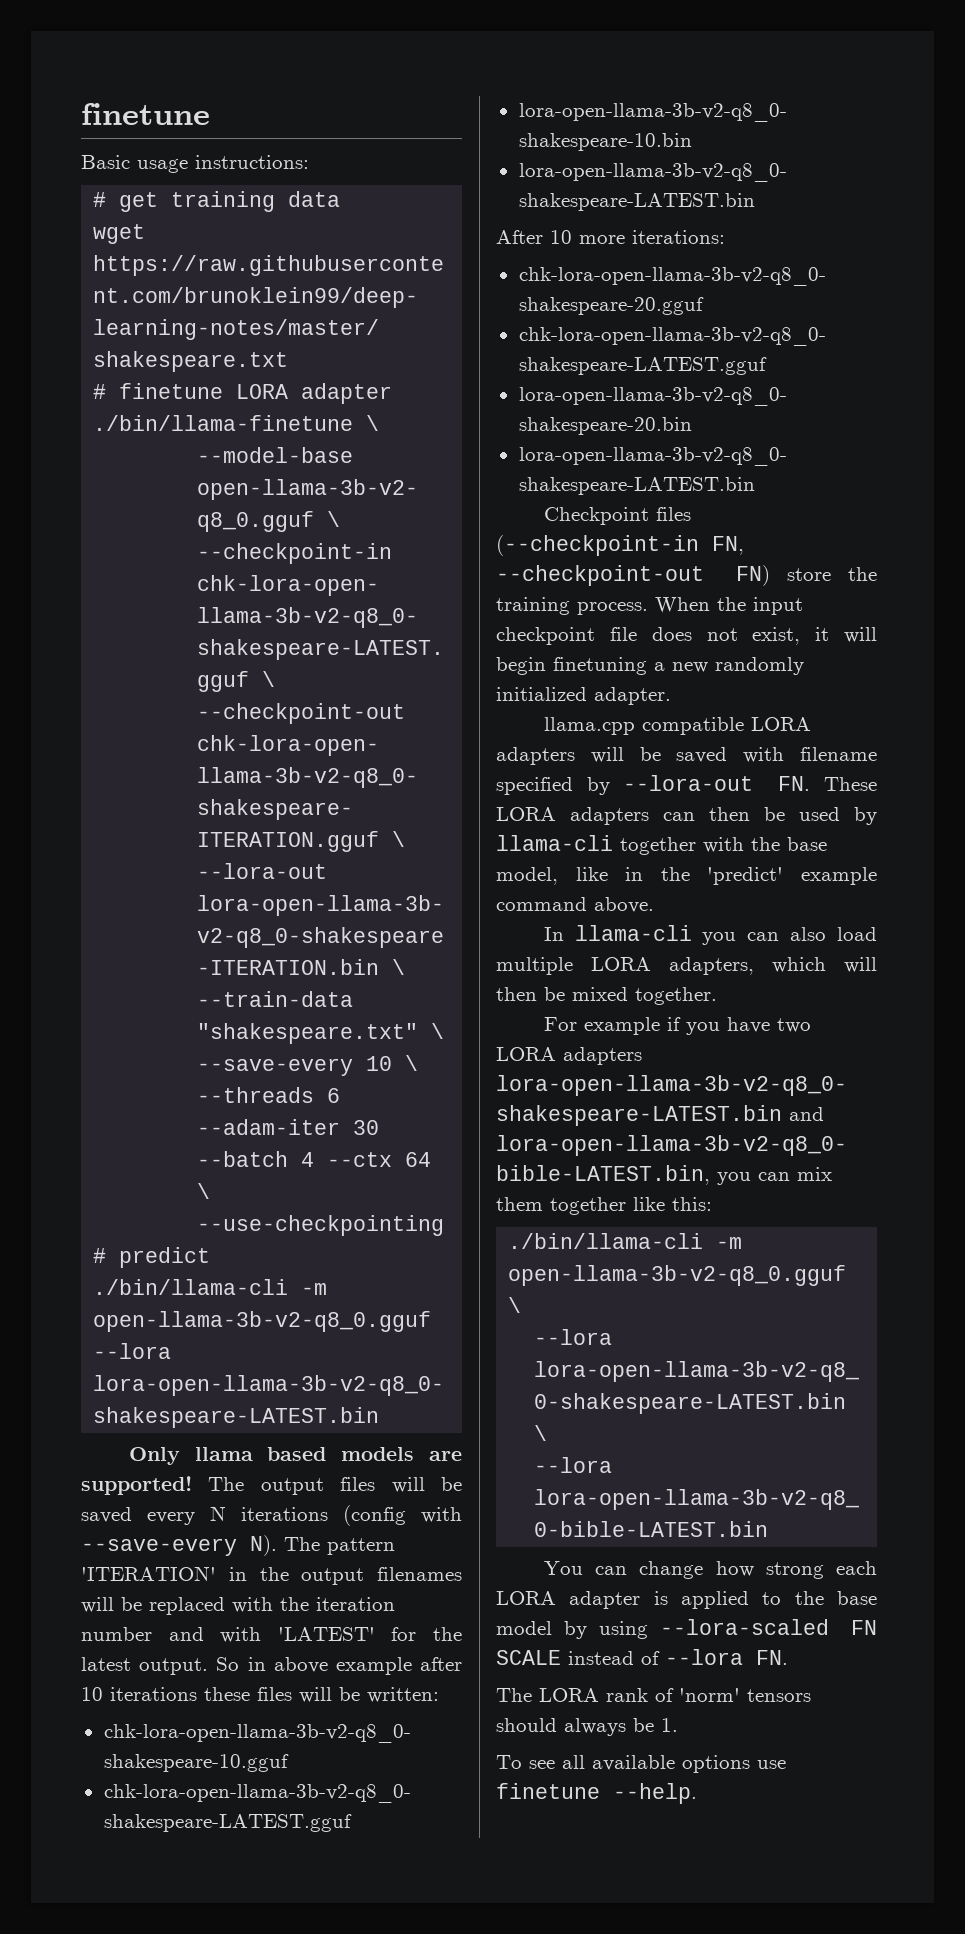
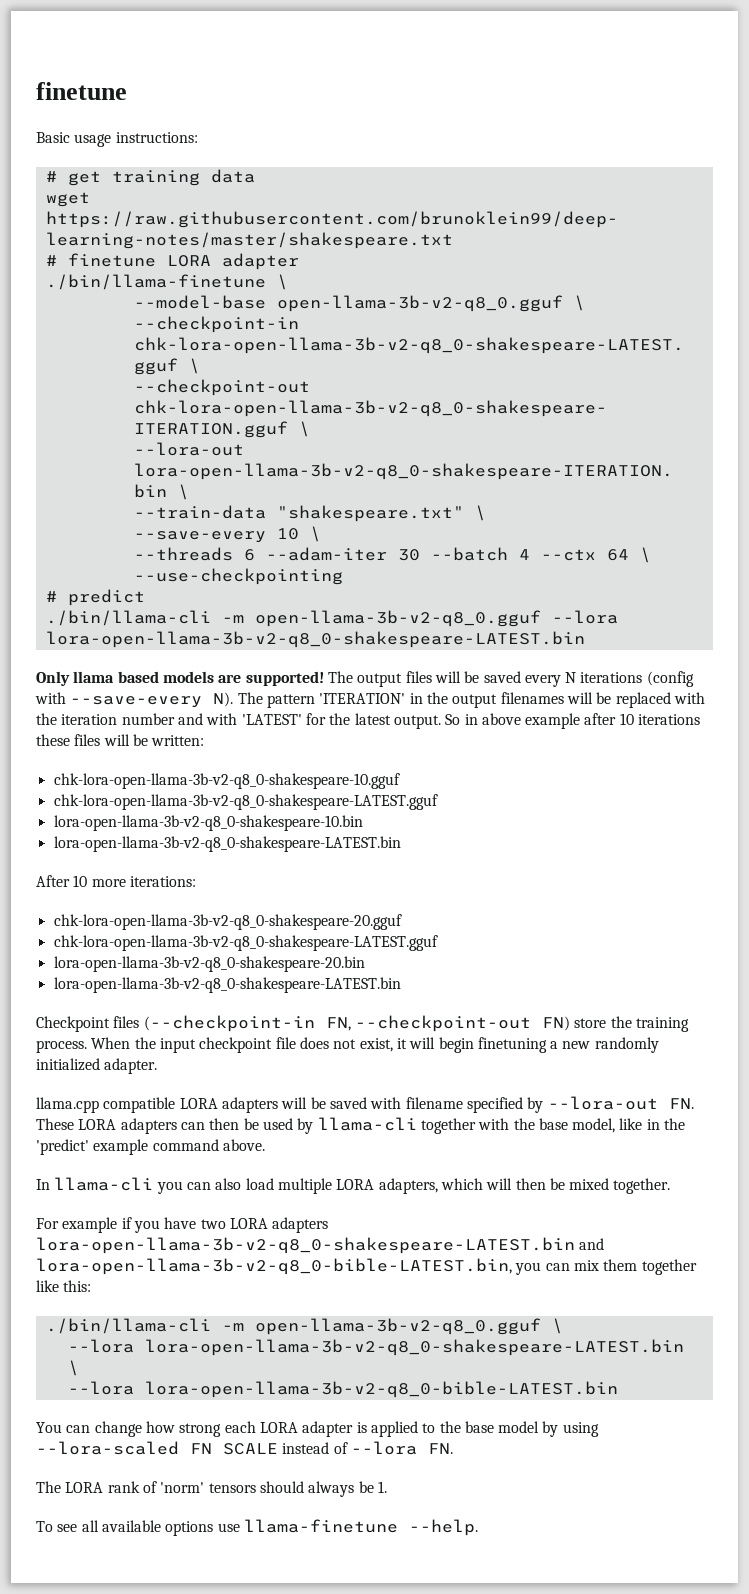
- To see all available options use finetune --help.
+ To see all available options use llama-finetune --help.

